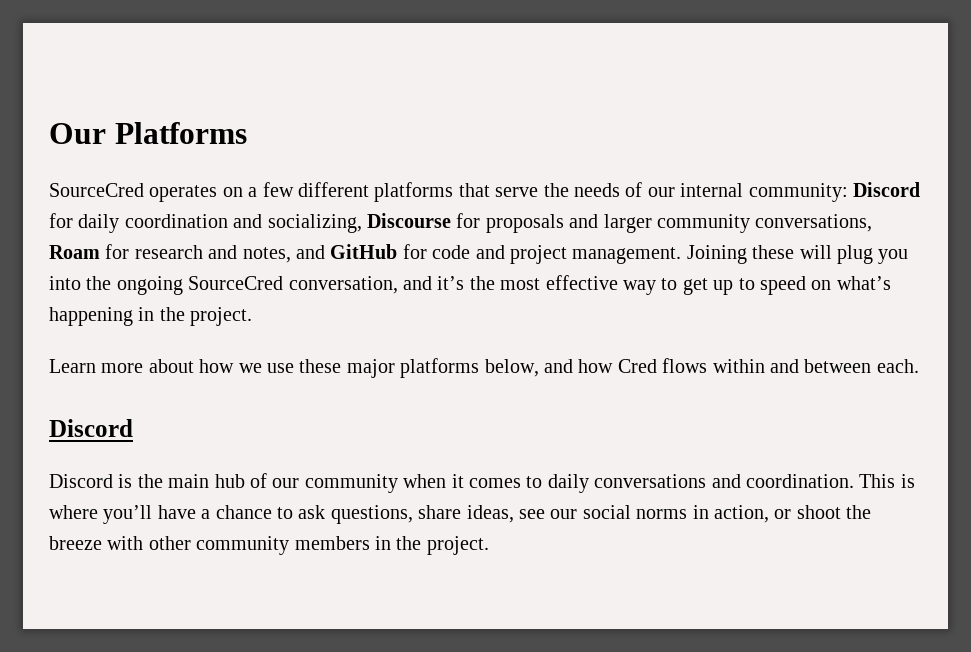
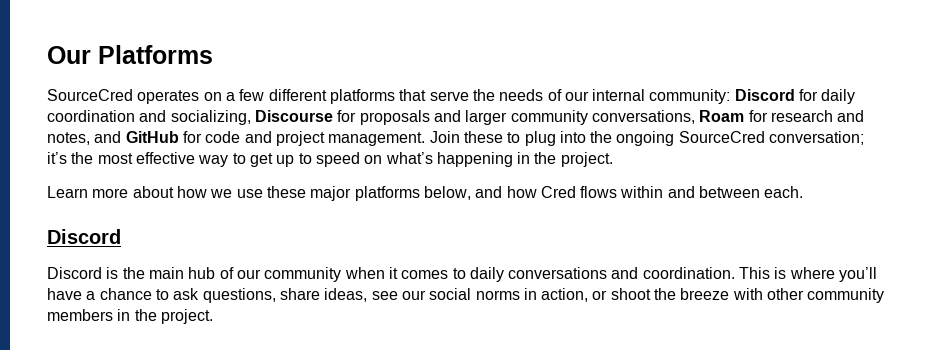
- Joining these will plug you into the ongoing SourceCred conversation, and it’s the most effective way to get up to speed on what’s happening in the project.
+ Join these to plug into the ongoing SourceCred conversation; it’s the most effective way to get up to speed on what’s happening in the project.

